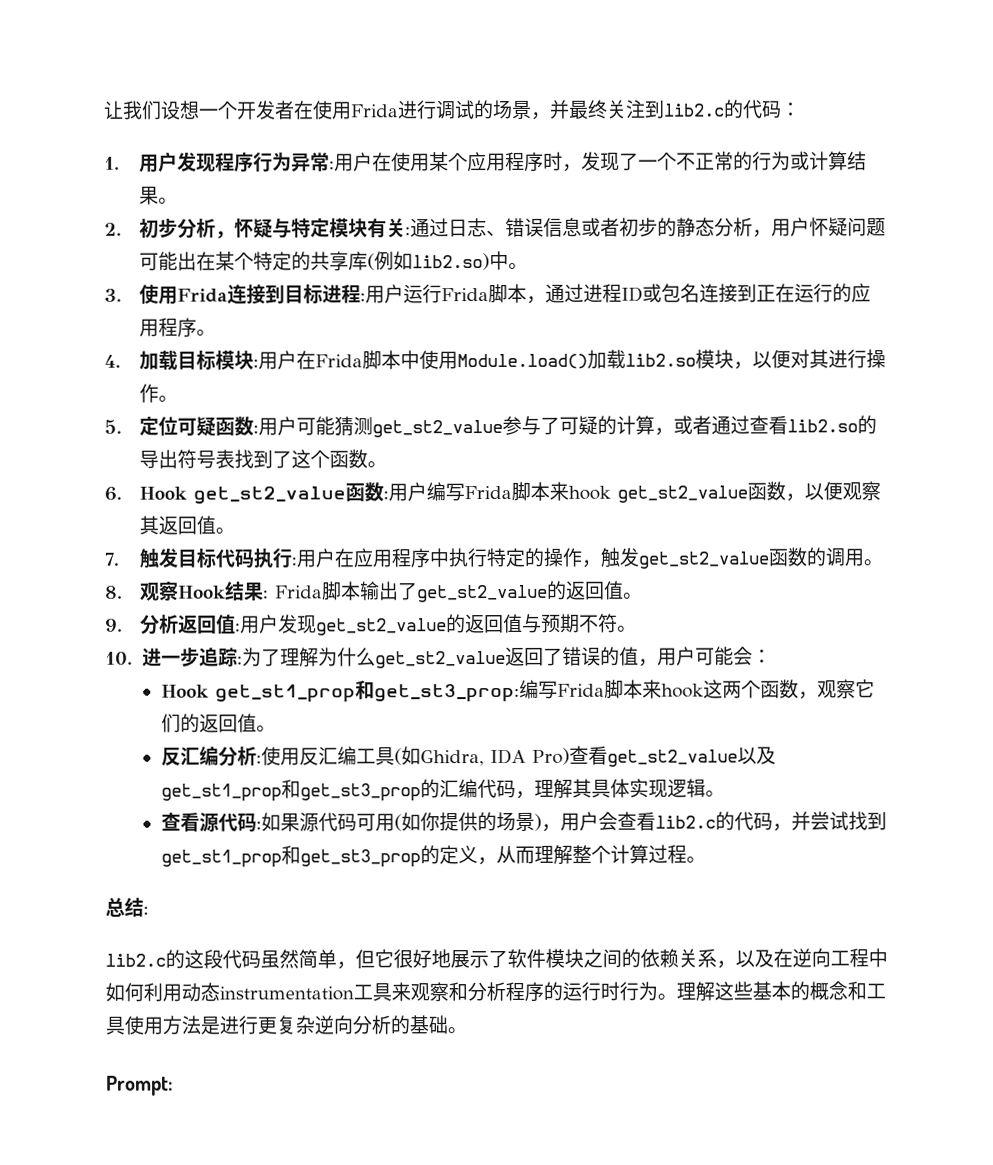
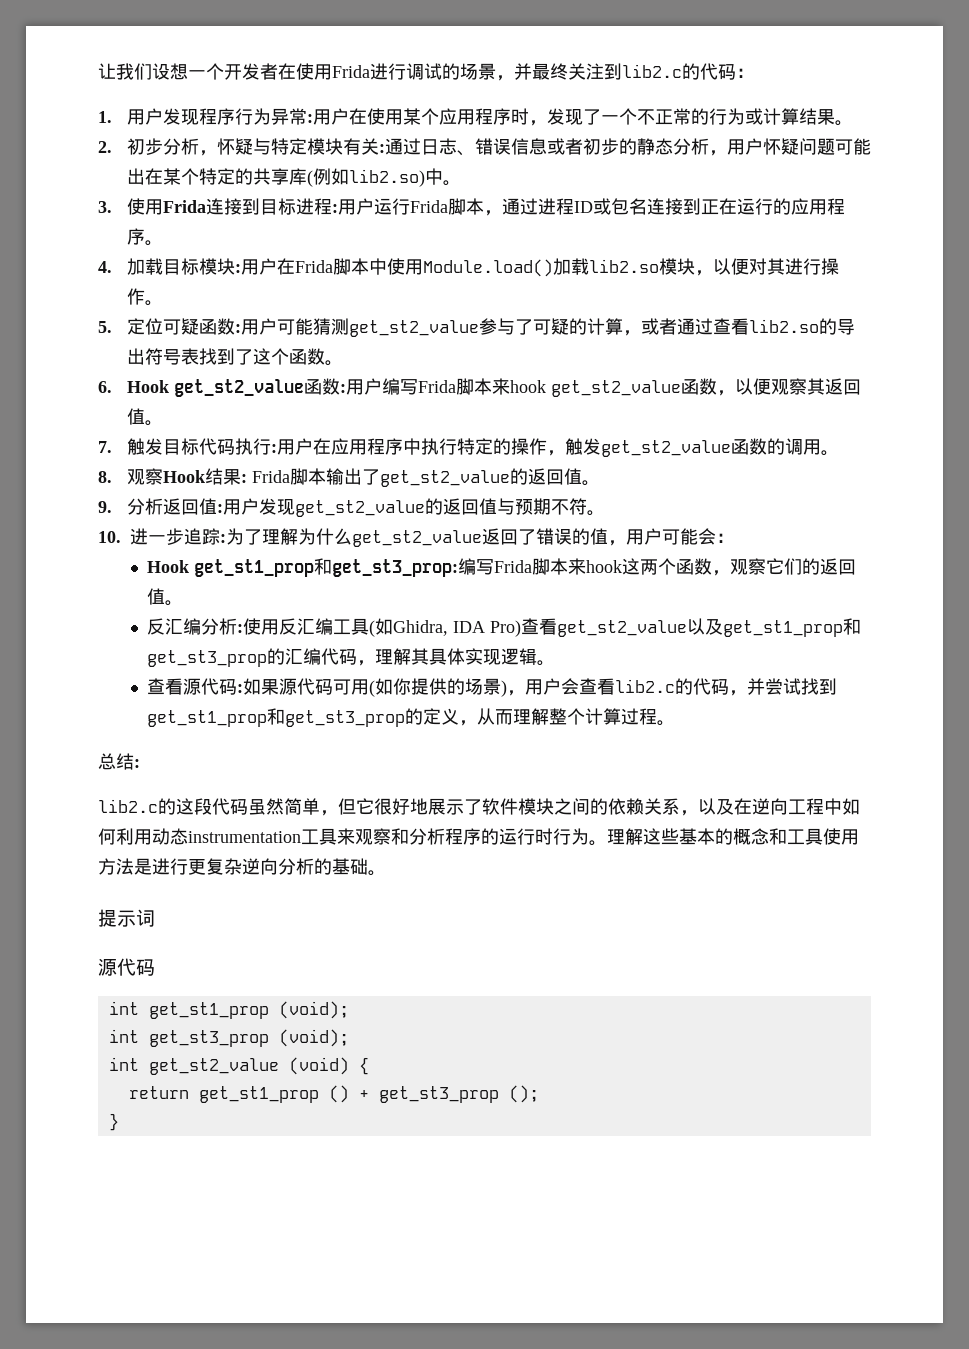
- Prompt:
+ 提示词
+ 源代码
+ int get_st1_prop (void);
+ int get_st3_prop (void);
+ int get_st2_value (void) {
+ return get_st1_prop () + get_st3_prop ();
+ }

